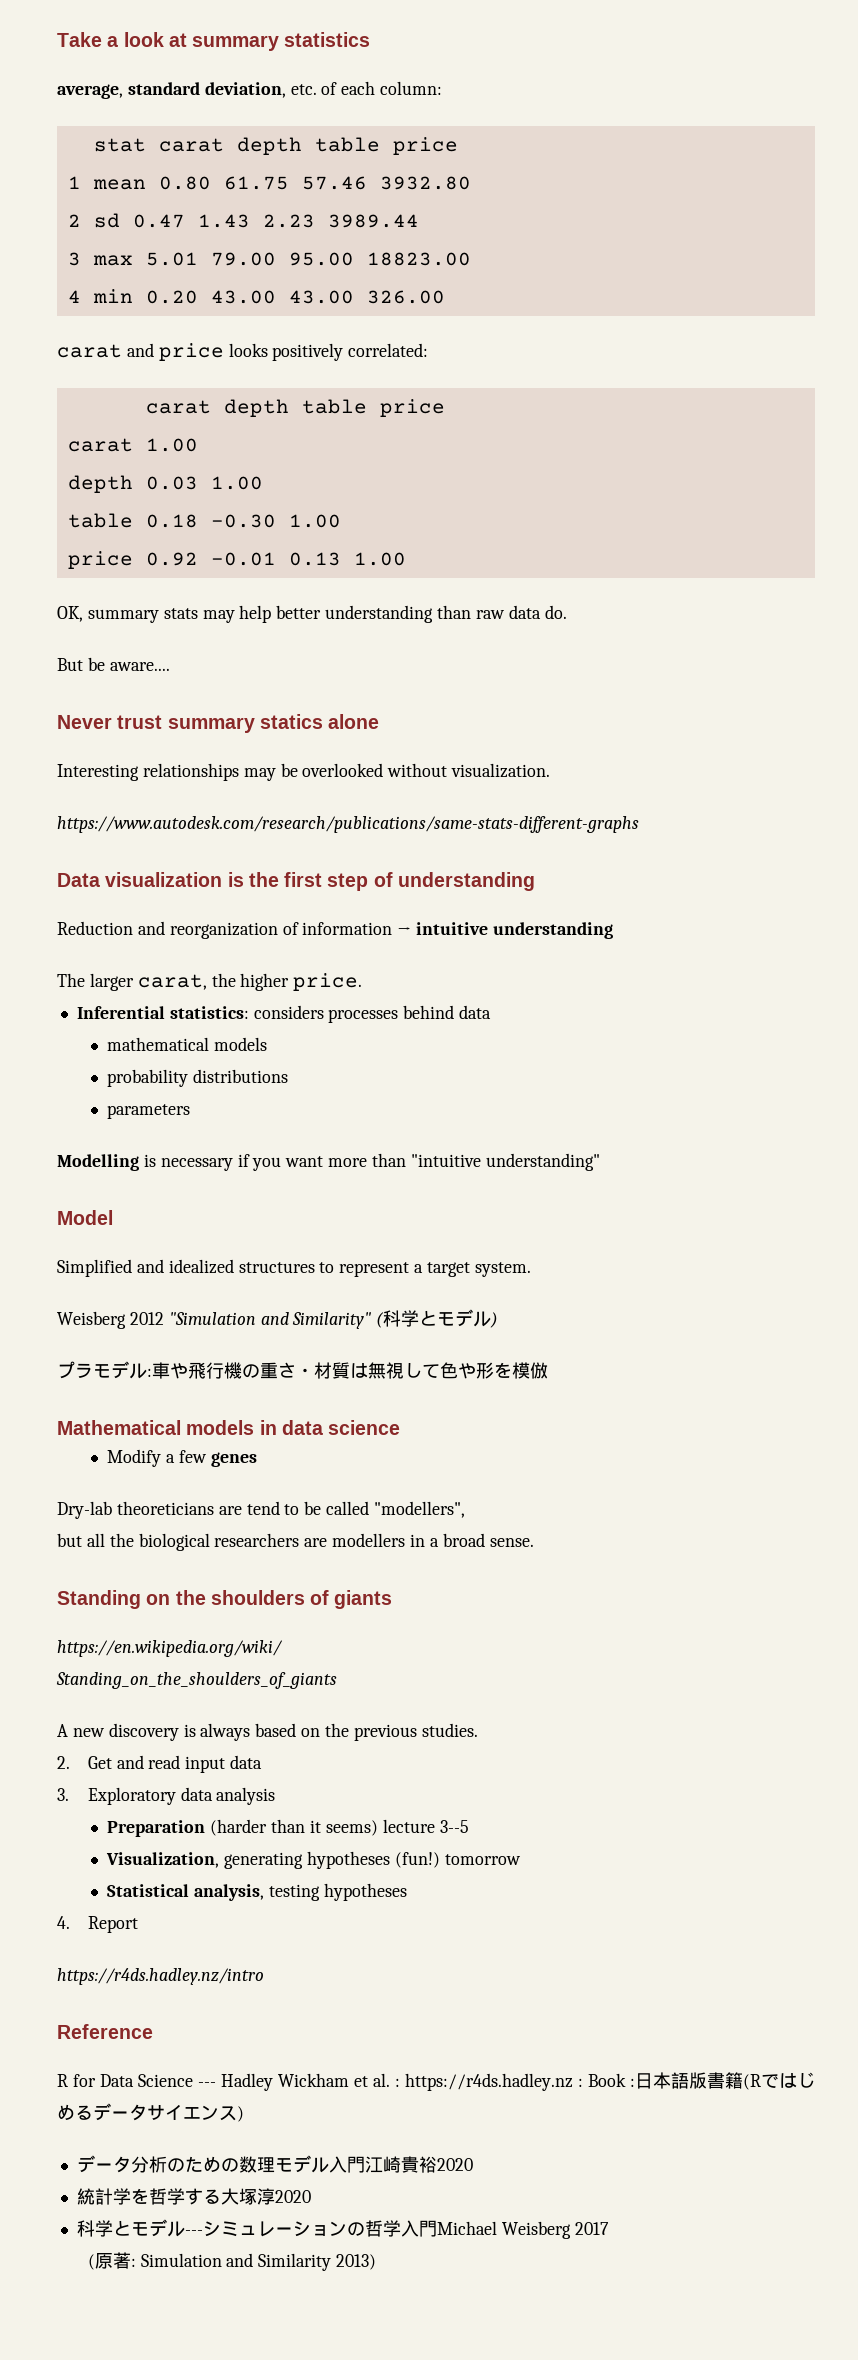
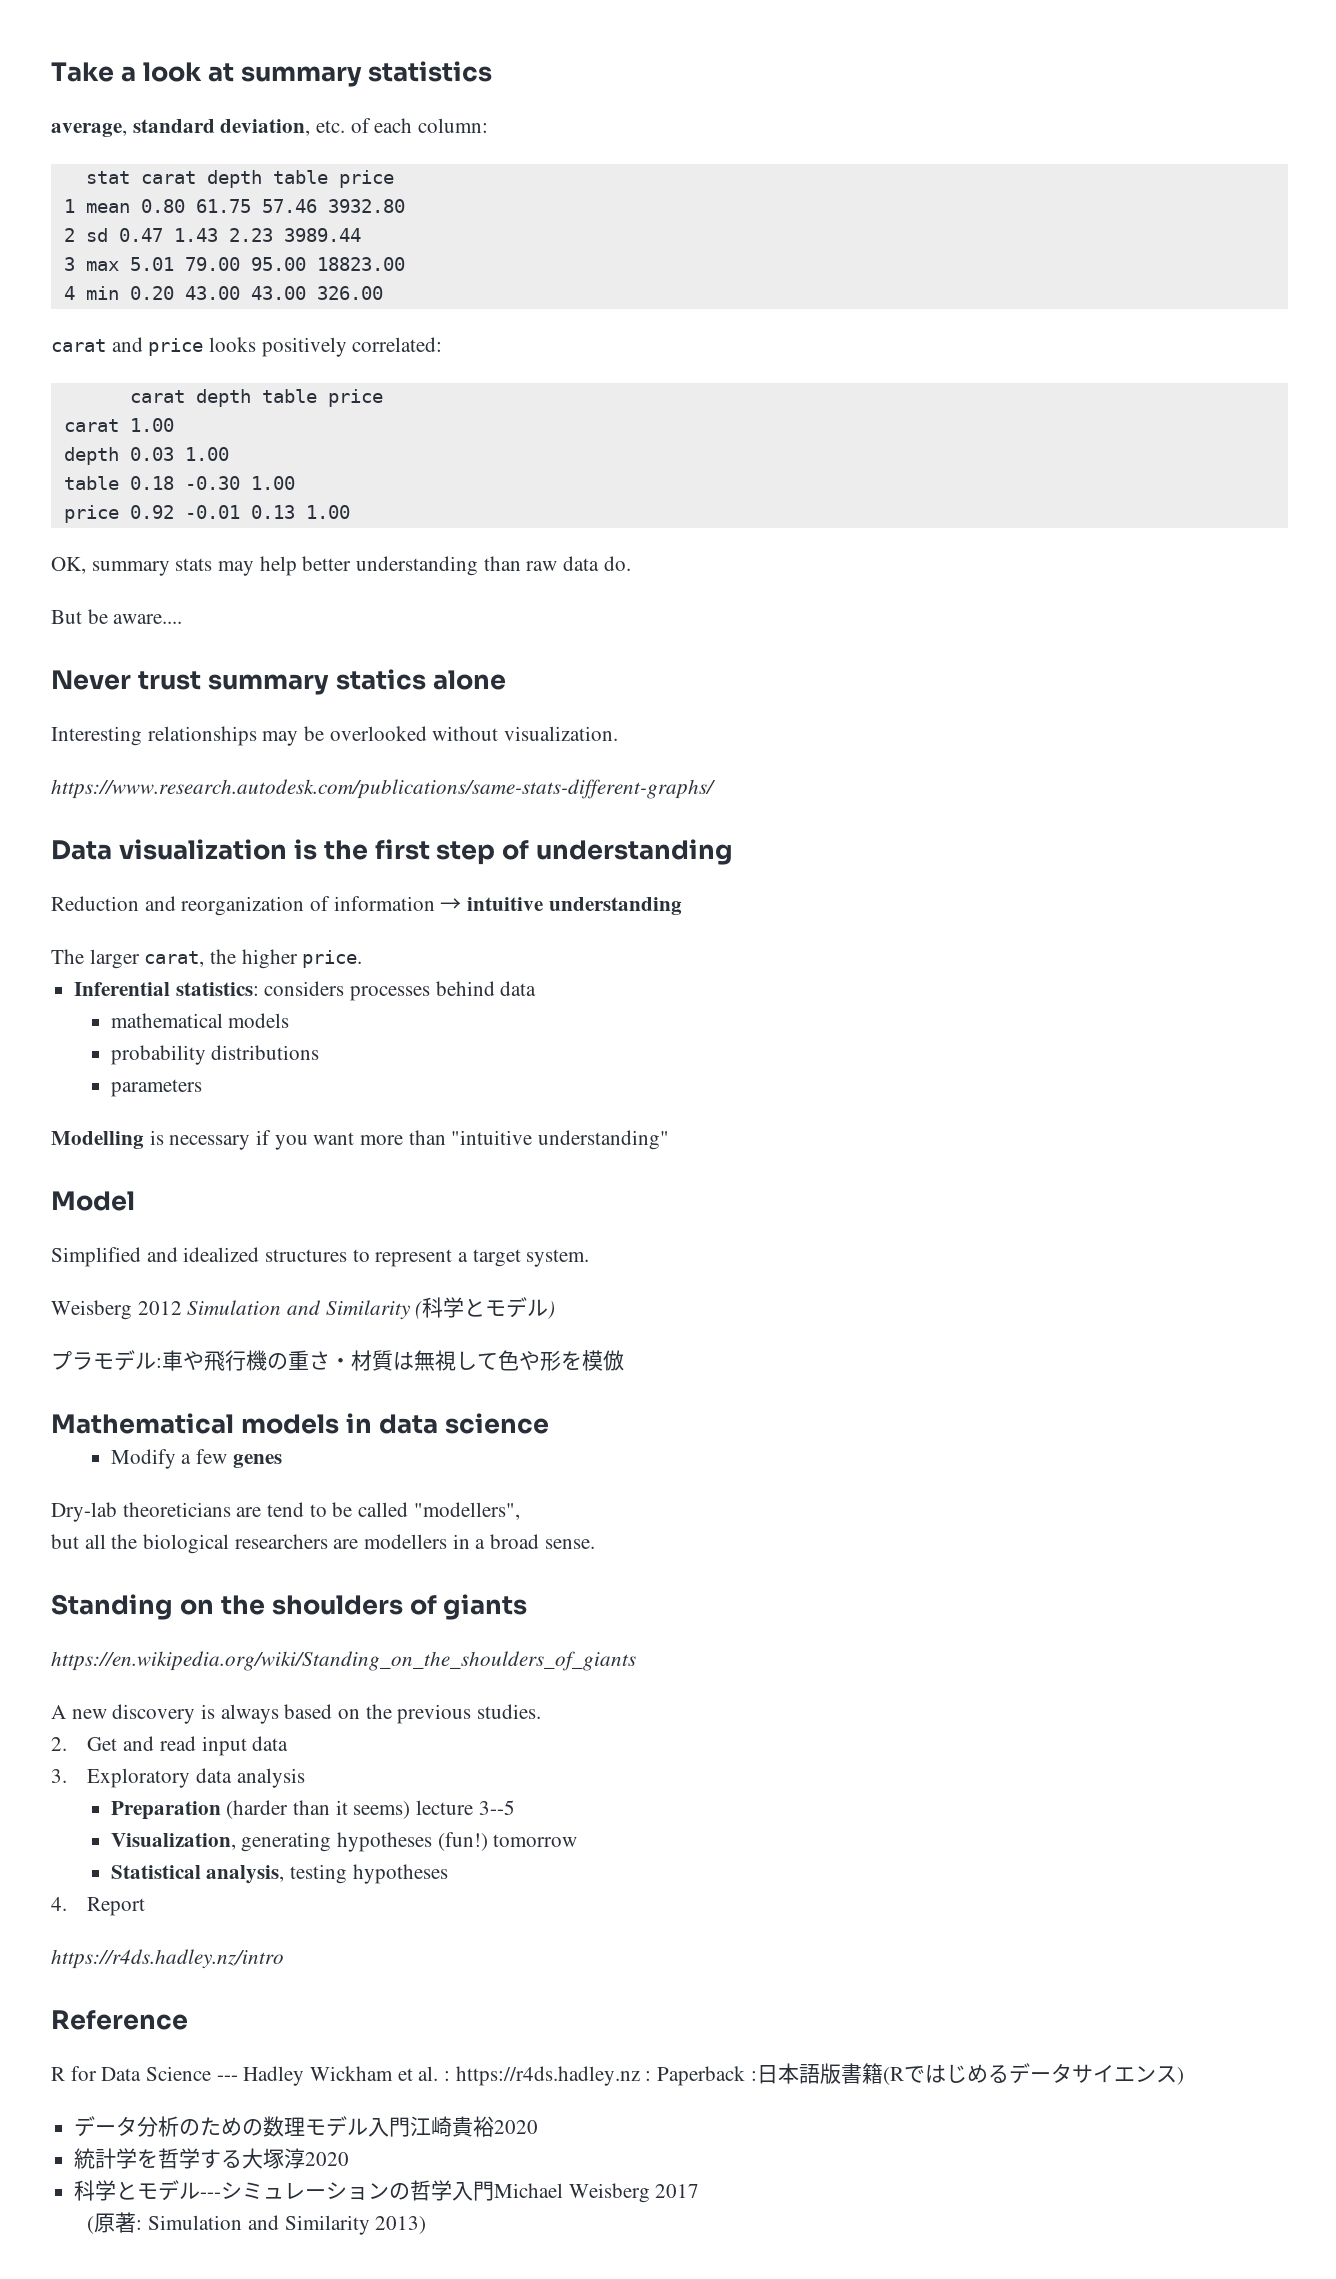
- https://www.autodesk.com/research/publications/same-stats-different-graphs
+ https://www.research.autodesk.com/publications/same-stats-different-graphs/
- Weisberg 2012 "Simulation and Similarity" (科学とモデル)
+ Weisberg 2012 Simulation and Similarity (科学とモデル)
- https://en.wikipedia.org/wiki/
- Standing_on_the_shoulders_of_giants
+ https://en.wikipedia.org/wiki/Standing_on_the_shoulders_of_giants
- R for Data Science --- Hadley Wickham et al. : https://r4ds.hadley.nz : Book :日本語版書籍(Rではじめるデータサイエンス)
+ R for Data Science --- Hadley Wickham et al. : https://r4ds.hadley.nz : Paperback :日本語版書籍(Rではじめるデータサイエンス)

